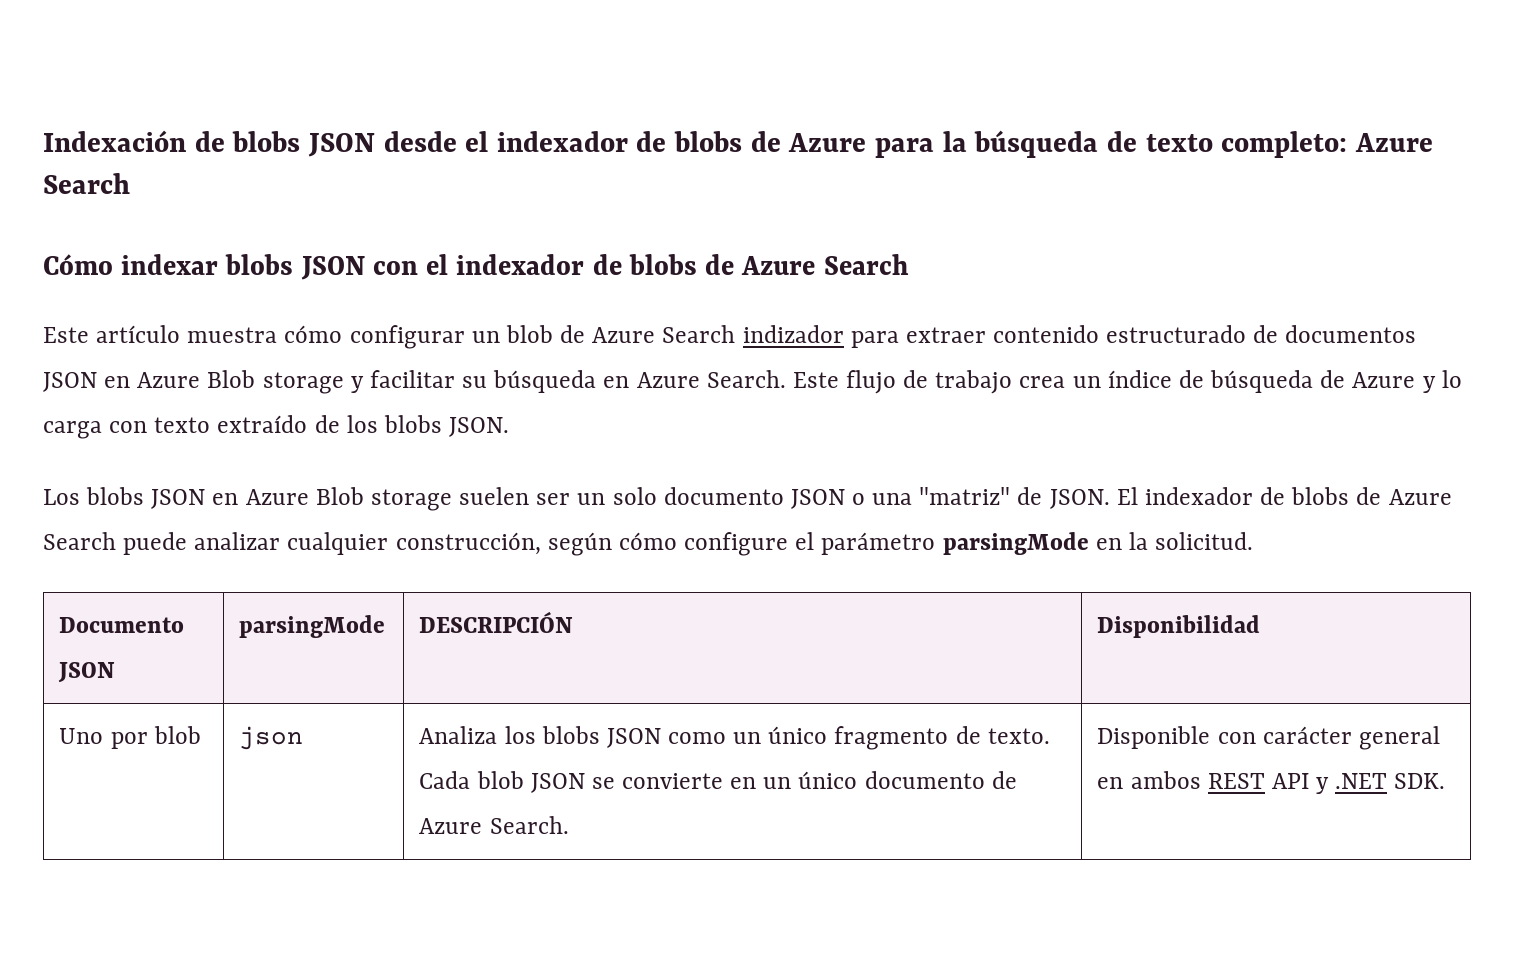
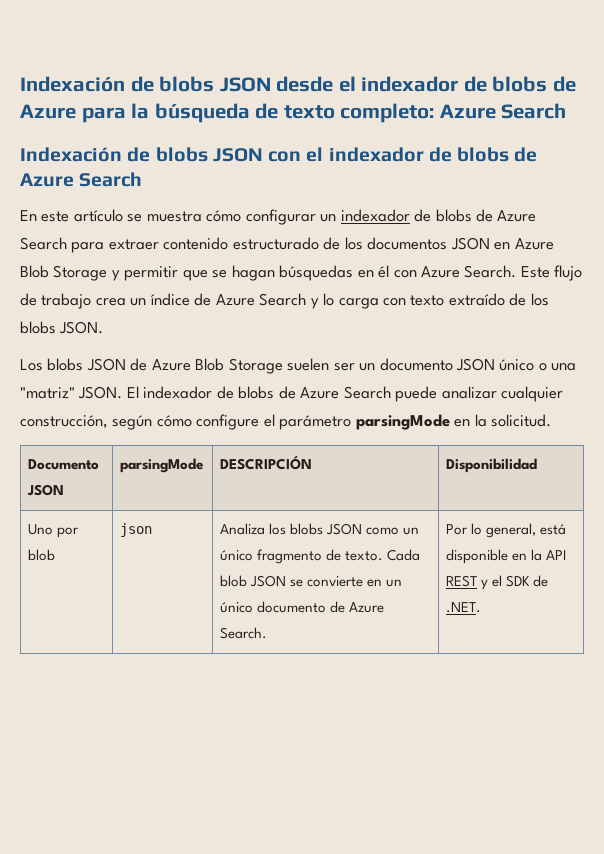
- Cómo indexar blobs JSON con el indexador de blobs de Azure Search
+ Indexación de blobs JSON con el indexador de blobs de Azure Search
- Este artículo muestra cómo configurar un blob de Azure Search indizador para extraer contenido estructurado de documentos JSON en Azure Blob storage y facilitar su búsqueda en Azure Search.
+ En este artículo se muestra cómo configurar un indexador de blobs de Azure Search para extraer contenido estructurado de los documentos JSON en Azure Blob Storage y permitir que se hagan búsquedas en él con Azure Search.
- Este flujo de trabajo crea un índice de búsqueda de Azure y lo carga con texto extraído de los blobs JSON.
+ Este flujo de trabajo crea un índice de Azure Search y lo carga con texto extraído de los blobs JSON.
- Los blobs JSON en Azure Blob storage suelen ser un solo documento JSON o una "matriz" de JSON.
+ Los blobs JSON de Azure Blob Storage suelen ser un documento JSON único o una "matriz" JSON.
- Uno por blob | json | Analiza los blobs JSON como un único fragmento de texto. Cada blob JSON se convierte en un único documento de Azure Search. | Disponible con carácter general en ambos REST API y .NET SDK.
+ Uno por blob | json | Analiza los blobs JSON como un único fragmento de texto. Cada blob JSON se convierte en un único documento de Azure Search. | Por lo general, está disponible en la API REST y el SDK de .NET.

